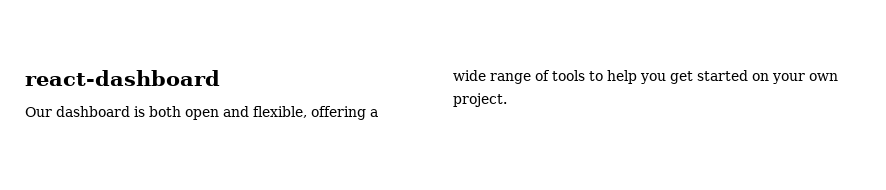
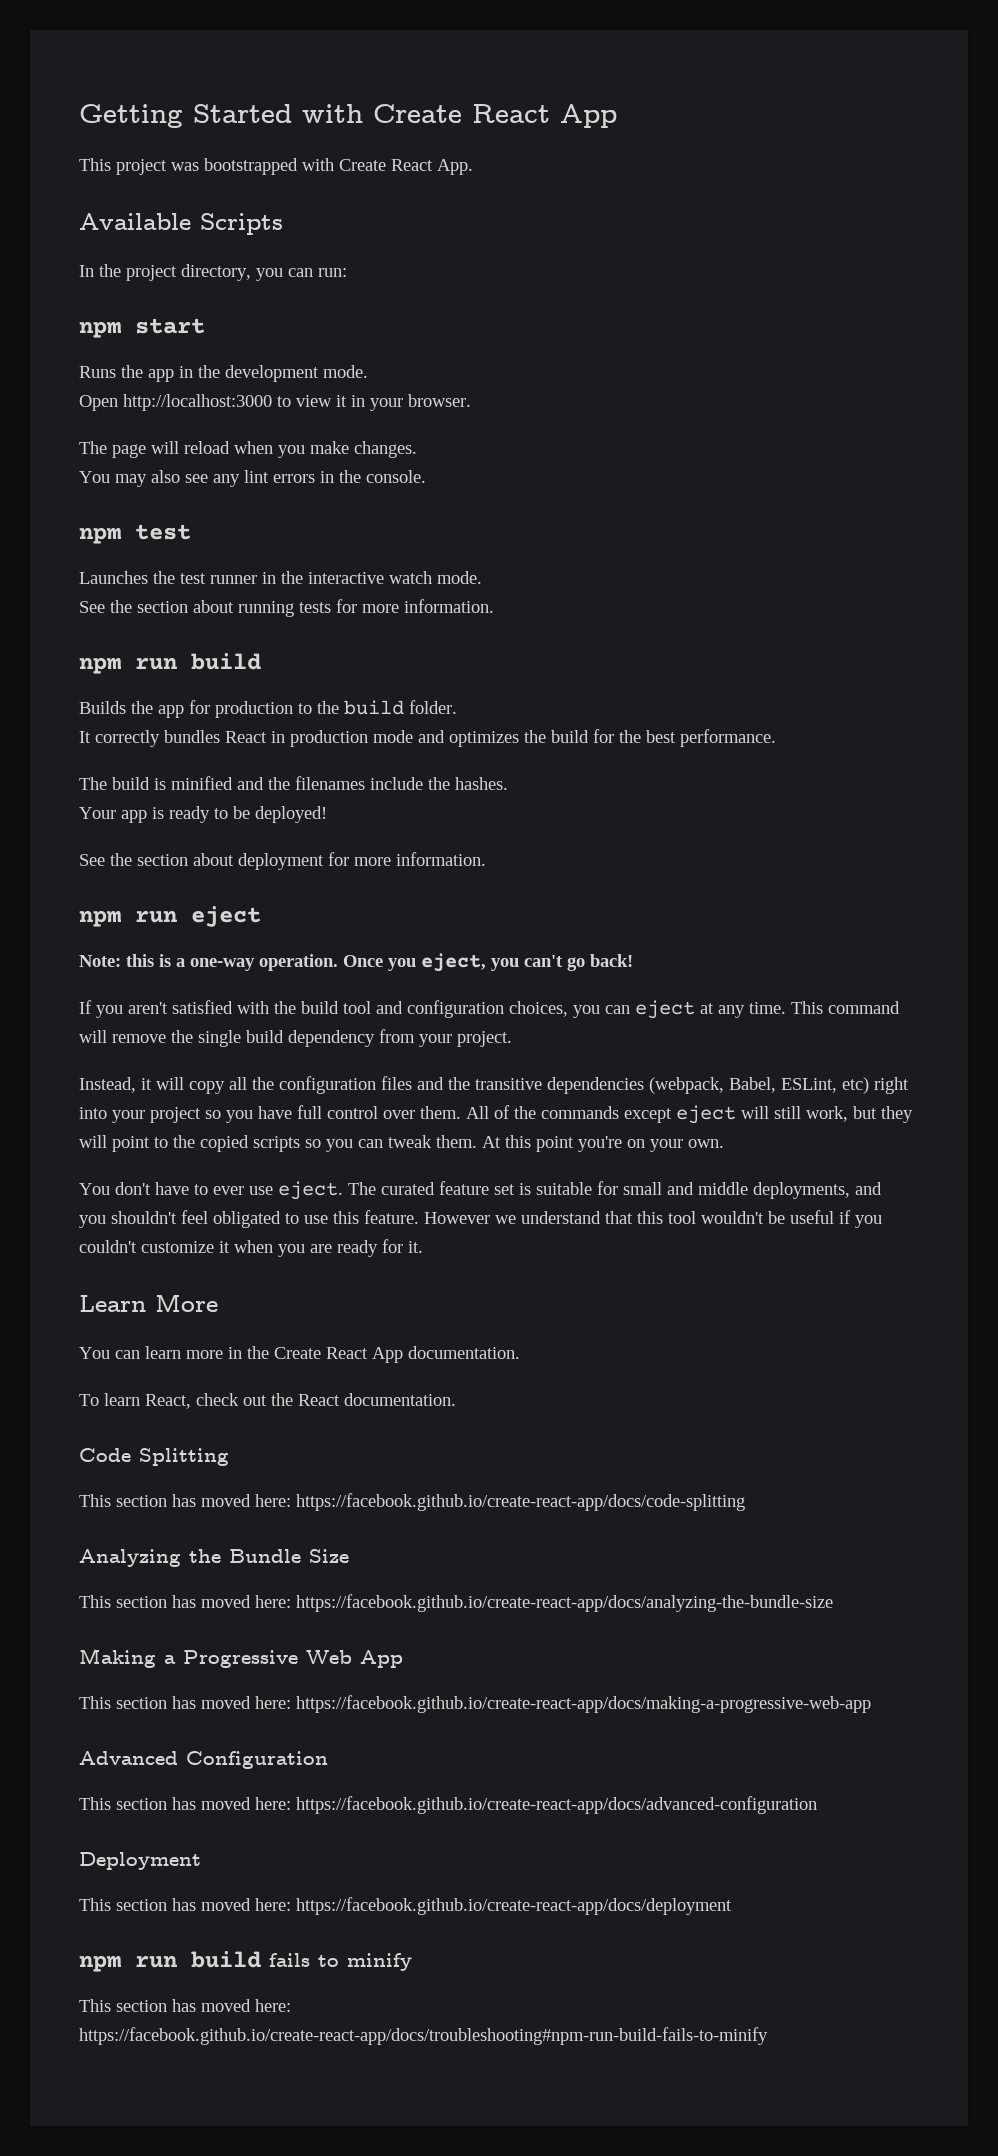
- react-dashboard
- Our dashboard is both open and flexible, offering a wide range of tools to help you get started on your own project.
+ Getting Started with Create React App
+ This project was bootstrapped with Create React App.
+ Available Scripts
+ In the project directory, you can run:
+ npm start
+ Runs the app in the development mode.
+ Open http://localhost:3000 to view it in your browser.
+ The page will reload when you make changes.
+ You may also see any lint errors in the console.
+ npm test
+ Launches the test runner in the interactive watch mode.
+ See the section about running tests for more information.
+ npm run build
+ Builds the app for production to the build folder.
+ It correctly bundles React in production mode and optimizes the build for the best performance.
+ The build is minified and the filenames include the hashes.
+ Your app is ready to be deployed!
+ See the section about deployment for more information.
+ npm run eject
+ Note: this is a one-way operation. Once you eject, you can't go back!
+ If you aren't satisfied with the build tool and configuration choices, you can eject at any time. This command will remove the single build dependency from your project.
+ Instead, it will copy all the configuration files and the transitive dependencies (webpack, Babel, ESLint, etc) right into your project so you have full control over them. All of the commands except eject will still work, but they will point to the copied scripts so you can tweak them. At this point you're on your own.
+ You don't have to ever use eject. The curated feature set is suitable for small and middle deployments, and you shouldn't feel obligated to use this feature. However we understand that this tool wouldn't be useful if you couldn't customize it when you are ready for it.
+ Learn More
+ You can learn more in the Create React App documentation.
+ To learn React, check out the React documentation.
+ Code Splitting
+ This section has moved here: https://facebook.github.io/create-react-app/docs/code-splitting
+ Analyzing the Bundle Size
+ This section has moved here: https://facebook.github.io/create-react-app/docs/analyzing-the-bundle-size
+ Making a Progressive Web App
+ This section has moved here: https://facebook.github.io/create-react-app/docs/making-a-progressive-web-app
+ Advanced Configuration
+ This section has moved here: https://facebook.github.io/create-react-app/docs/advanced-configuration
+ Deployment
+ This section has moved here: https://facebook.github.io/create-react-app/docs/deployment
+ npm run build fails to minify
+ This section has moved here: https://facebook.github.io/create-react-app/docs/troubleshooting#npm-run-build-fails-to-minify

